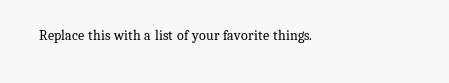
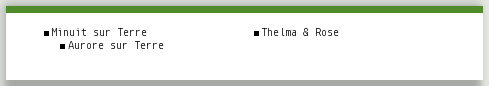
- Replace this with a list of your favorite things.
+ Minuit sur Terre
+ Aurore sur Terre
+ Thelma & Rose

